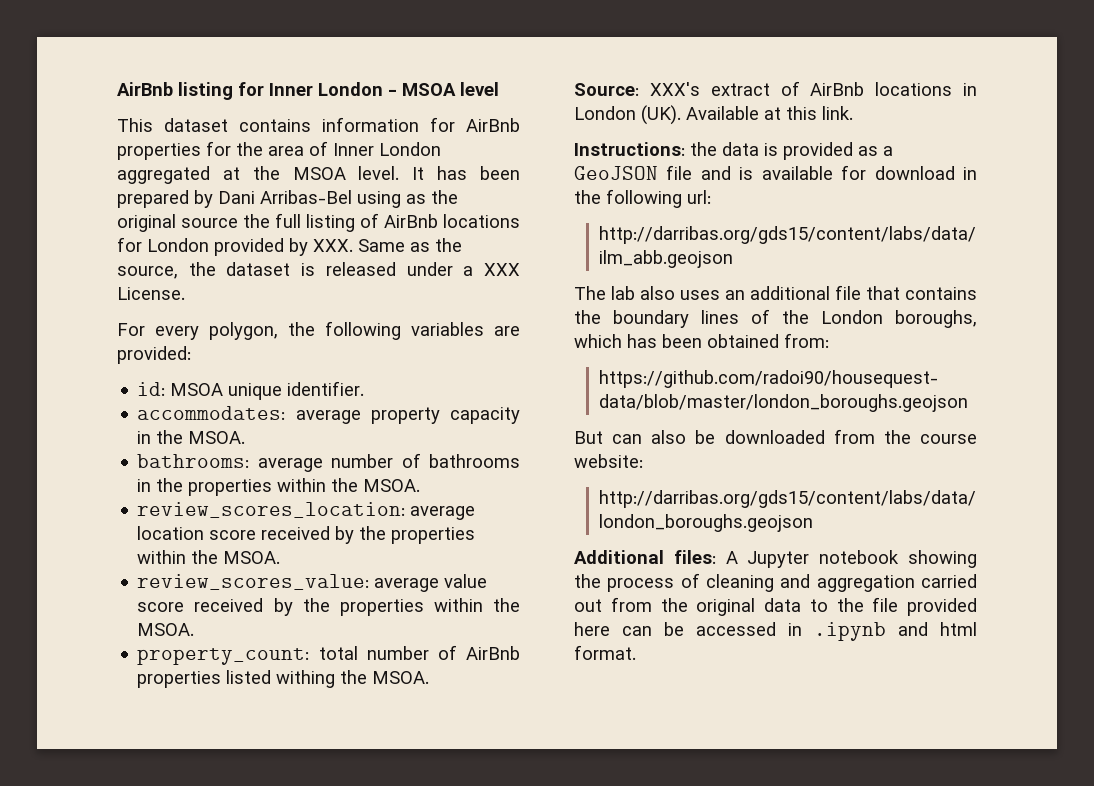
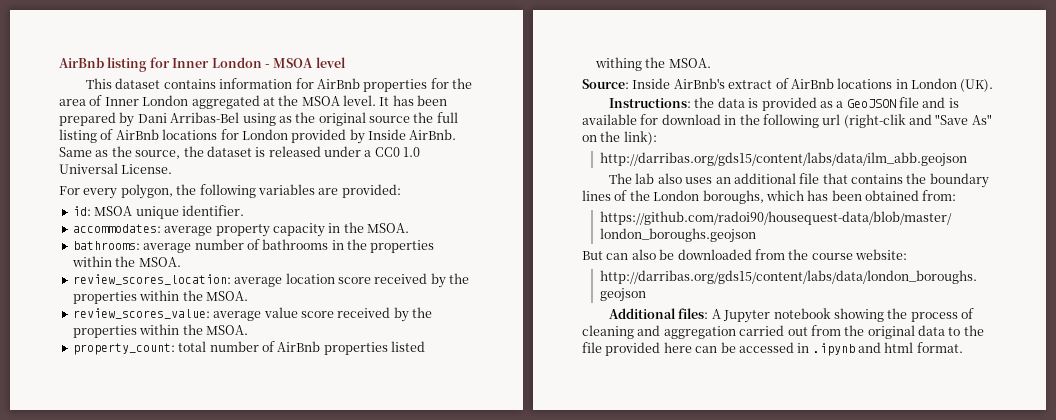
- It has been prepared by Dani Arribas-Bel using as the original source the full listing of AirBnb locations for London provided by XXX. Same as the source, the dataset is released under a XXX License.
+ It has been prepared by Dani Arribas-Bel using as the original source the full listing of AirBnb locations for London provided by Inside AirBnb. Same as the source, the dataset is released under a CC0 1.0 Universal License.
- Source: XXX's extract of AirBnb locations in London (UK). Available at this link.
+ Source: Inside AirBnb's extract of AirBnb locations in London (UK).
- Instructions: the data is provided as a GeoJSON file and is available for download in the following url:
+ Instructions: the data is provided as a GeoJSON file and is available for download in the following url (right-clik and "Save As" on the link):

